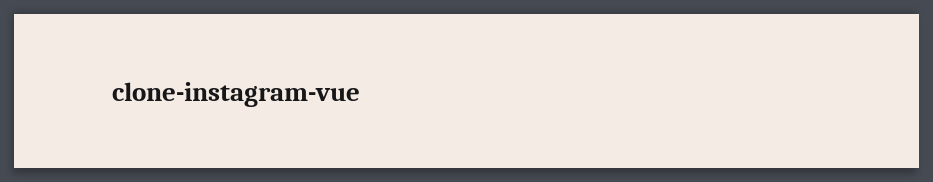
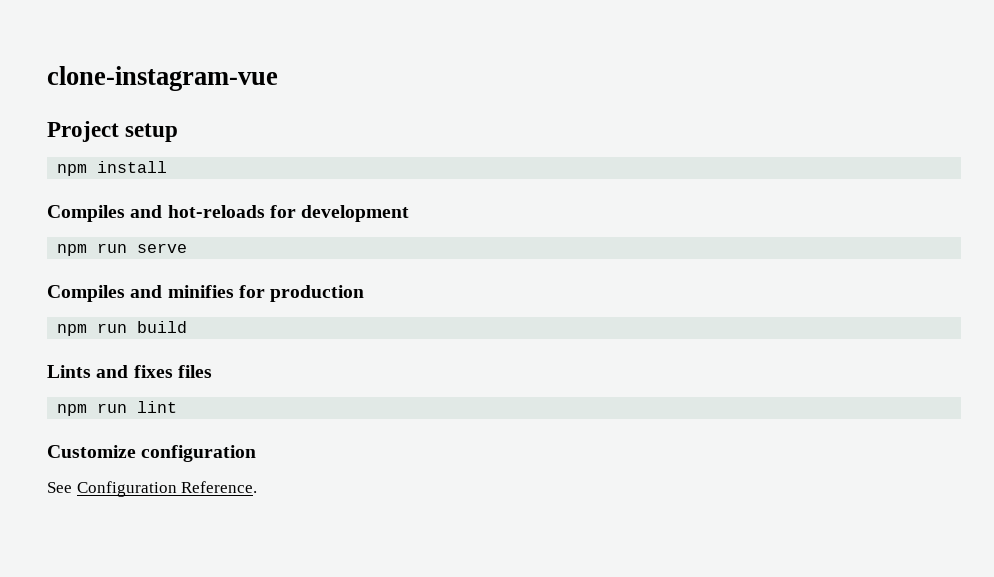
+ Project setup
+ npm install
+ Compiles and hot-reloads for development
+ npm run serve
+ Compiles and minifies for production
+ npm run build
+ Lints and fixes files
+ npm run lint
+ Customize configuration
+ See Configuration Reference.

